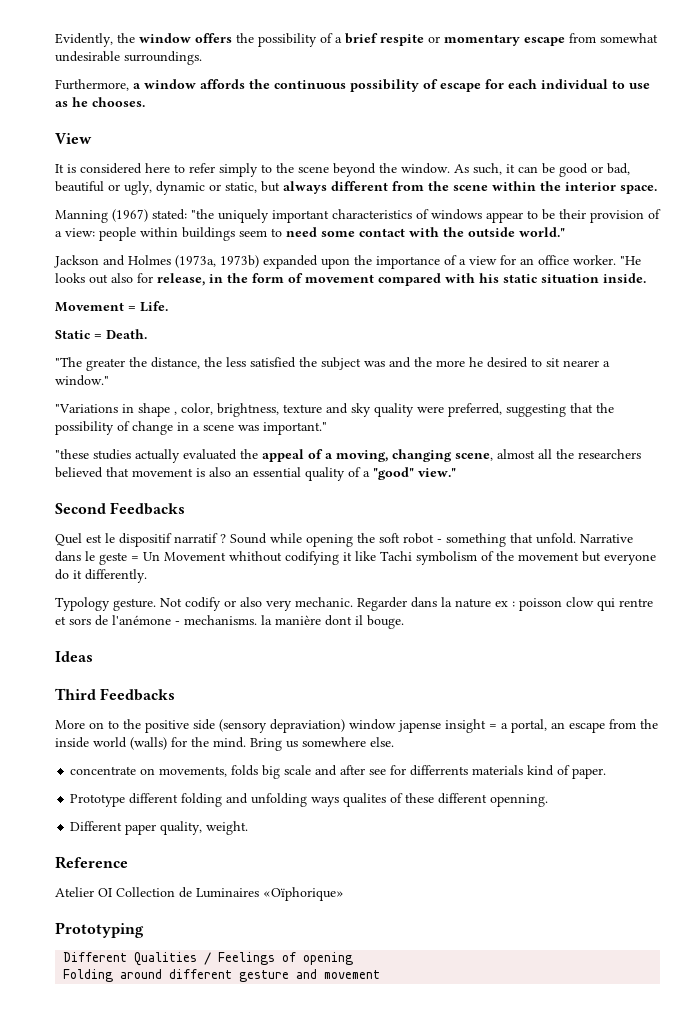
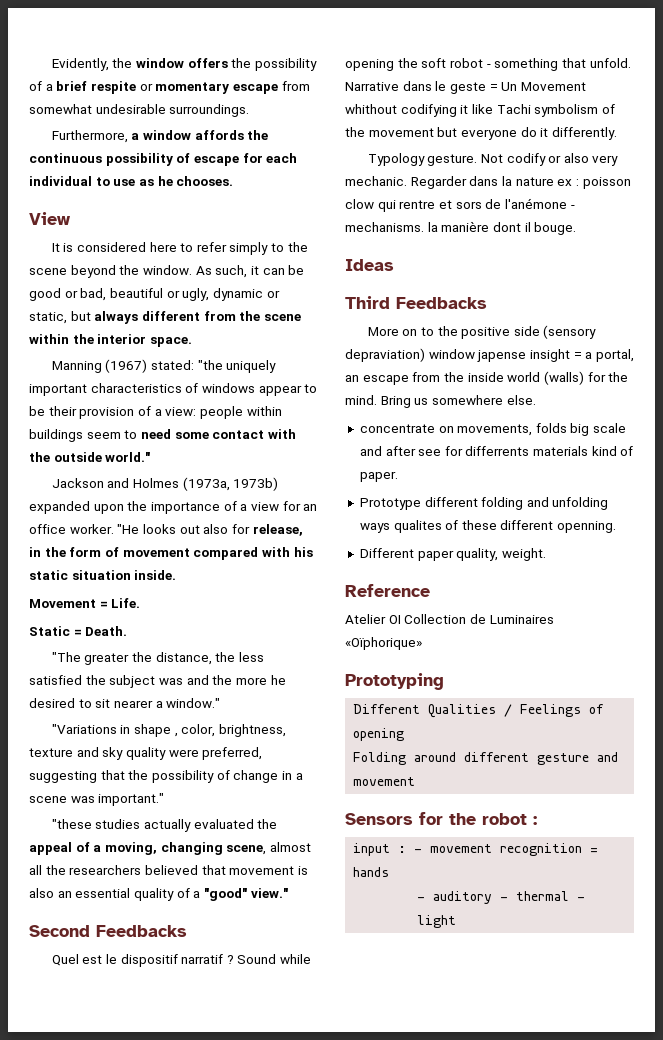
+ Sensors for the robot :
+ input : - movement recognition = hands
+ - auditory - thermal - light

